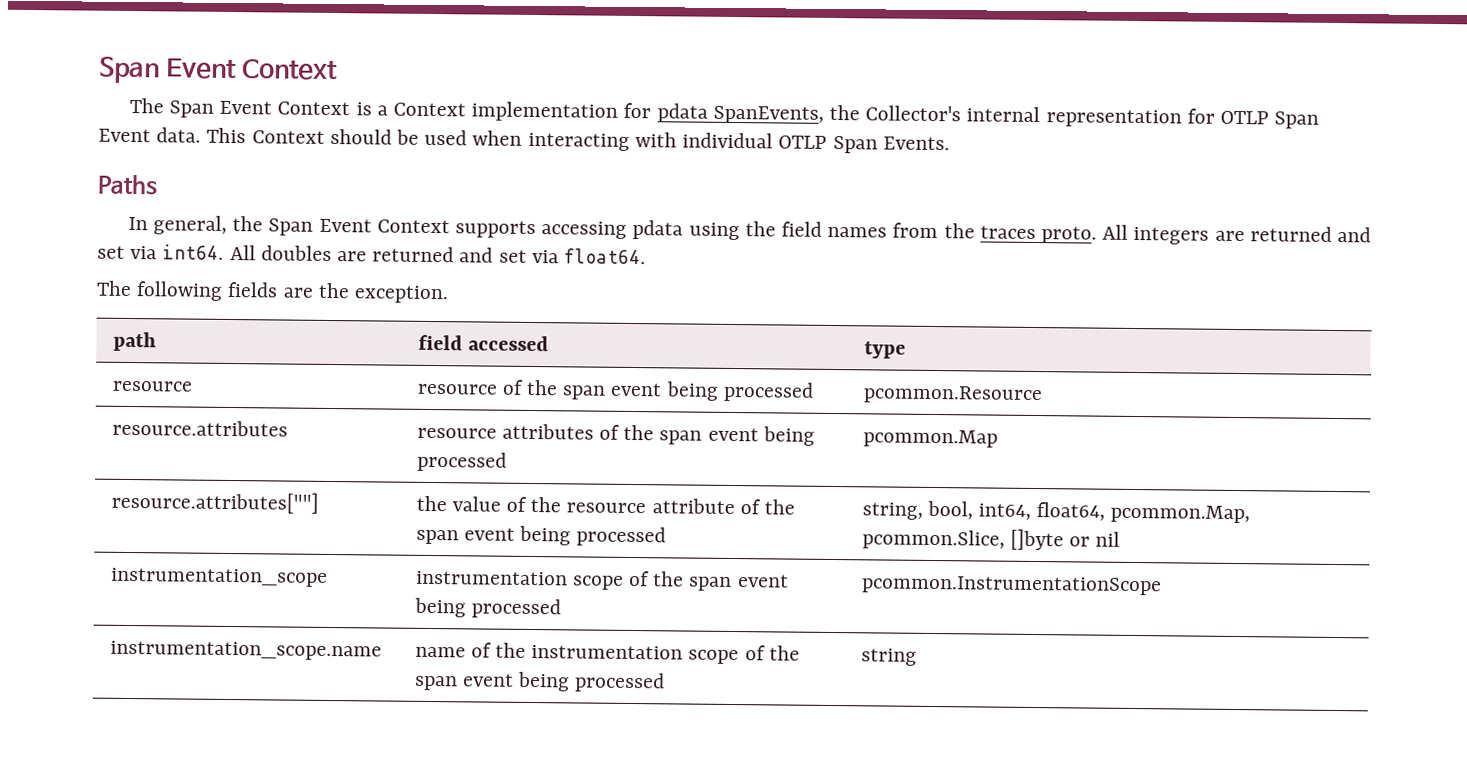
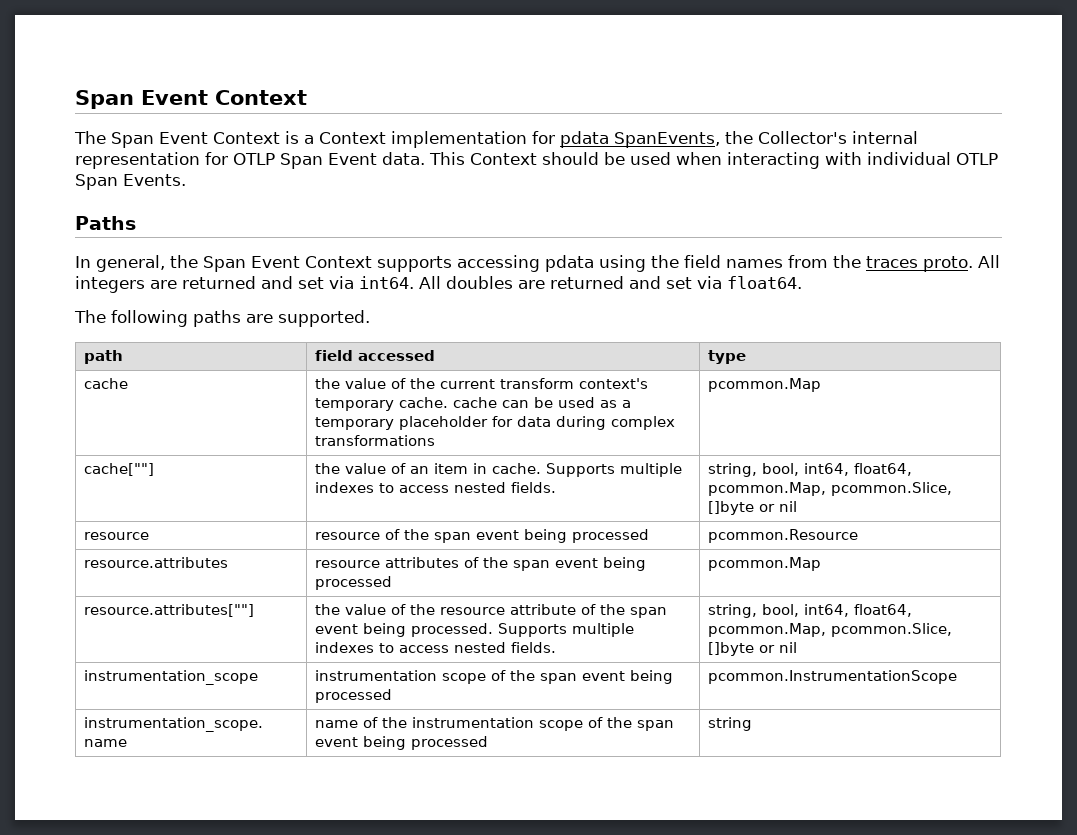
- The following fields are the exception.
+ The following paths are supported.
+ cache | the value of the current transform context's temporary cache. cache can be used as a temporary placeholder for data during complex transformations | pcommon.Map
+ cache[""] | the value of an item in cache. Supports multiple indexes to access nested fields. | string, bool, int64, float64, pcommon.Map, pcommon.Slice, []byte or nil
- resource.attributes[""] | the value of the resource attribute of the span event being processed | string, bool, int64, float64, pcommon.Map, pcommon.Slice, []byte or nil
+ resource.attributes[""] | the value of the resource attribute of the span event being processed. Supports multiple indexes to access nested fields. | string, bool, int64, float64, pcommon.Map, pcommon.Slice, []byte or nil

